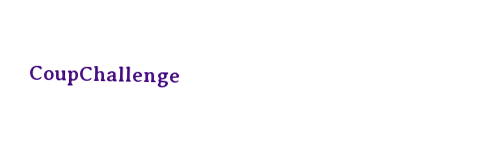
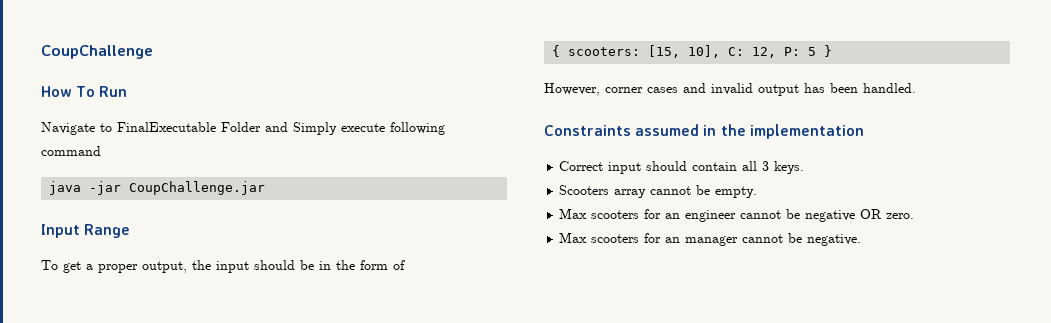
+ How To Run
+ Navigate to FinalExecutable Folder and Simply execute following command
+ java -jar CoupChallenge.jar
+ Input Range
+ To get a proper output, the input should be in the form of
+ { scooters: [15, 10], C: 12, P: 5 }
+ However, corner cases and invalid output has been handled.
+ Constraints assumed in the implementation
+ Correct input should contain all 3 keys.
+ Scooters array cannot be empty.
+ Max scooters for an engineer cannot be negative OR zero.
+ Max scooters for an manager cannot be negative.

